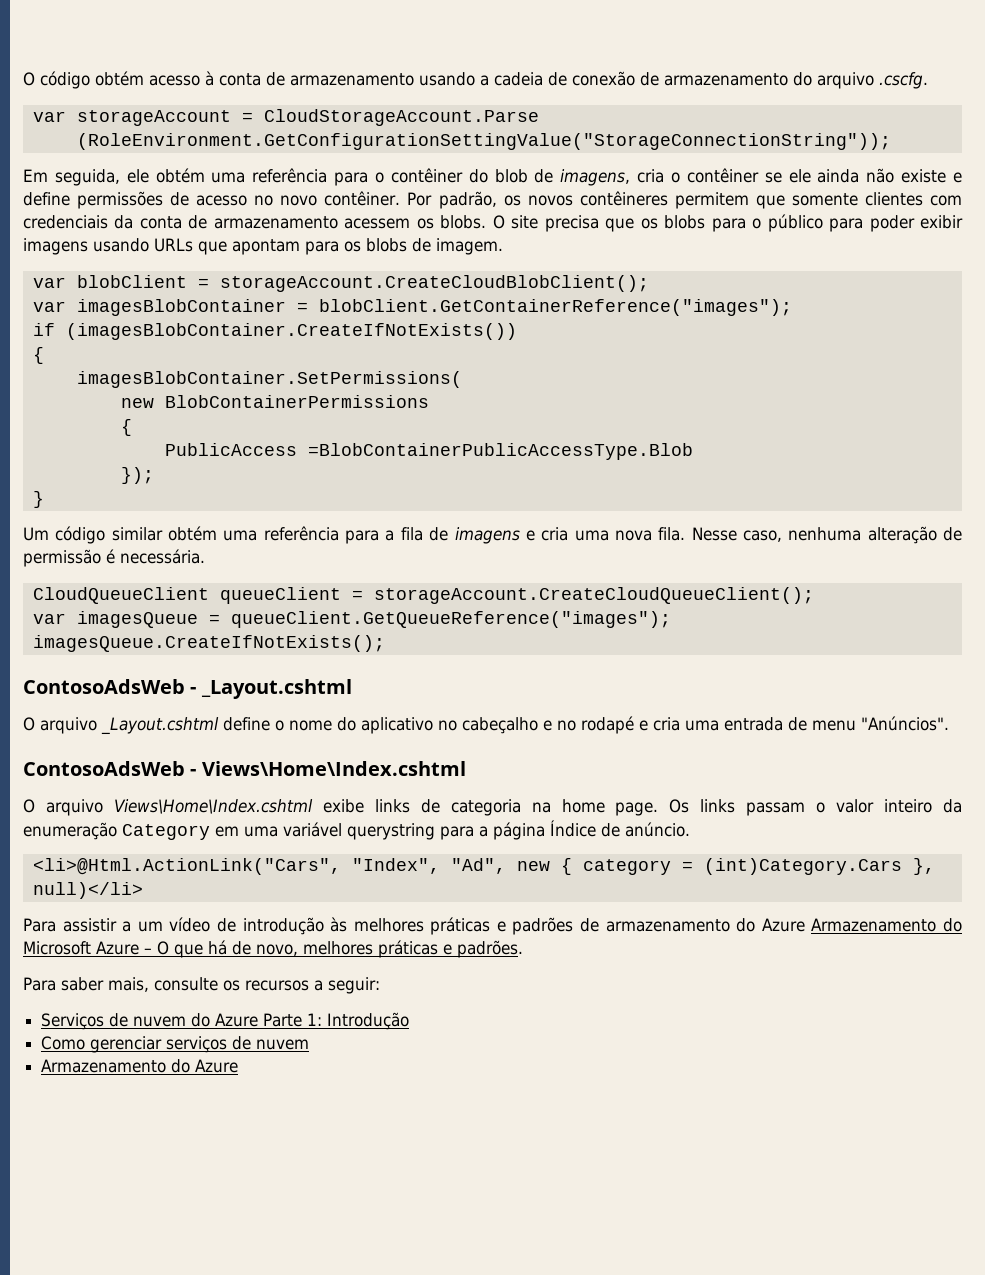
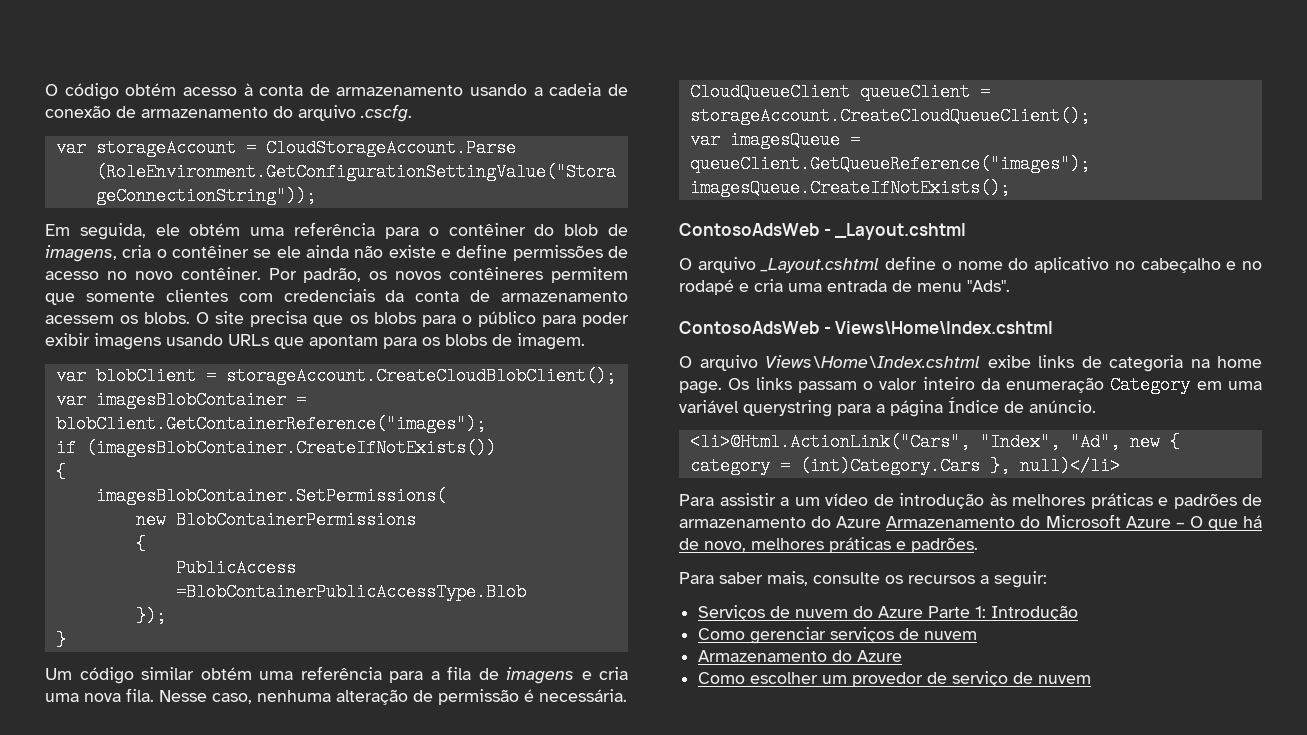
- O arquivo _Layout.cshtml define o nome do aplicativo no cabeçalho e no rodapé e cria uma entrada de menu "Anúncios".
+ O arquivo _Layout.cshtml define o nome do aplicativo no cabeçalho e no rodapé e cria uma entrada de menu "Ads".
+ Como escolher um provedor de serviço de nuvem

